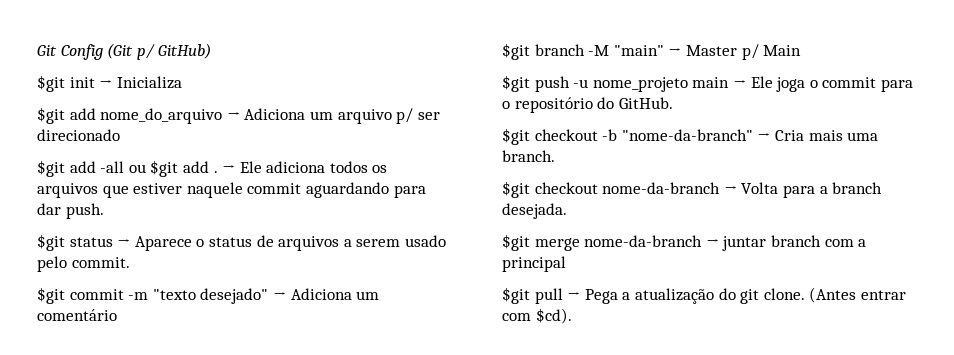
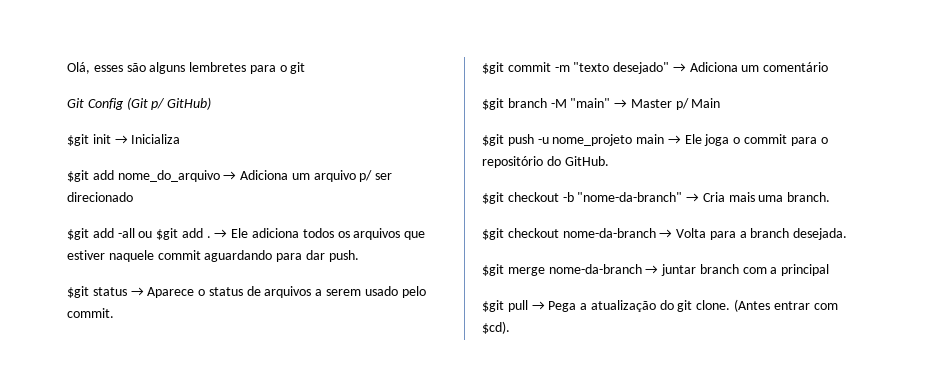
+ Olá, esses são alguns lembretes para o git

